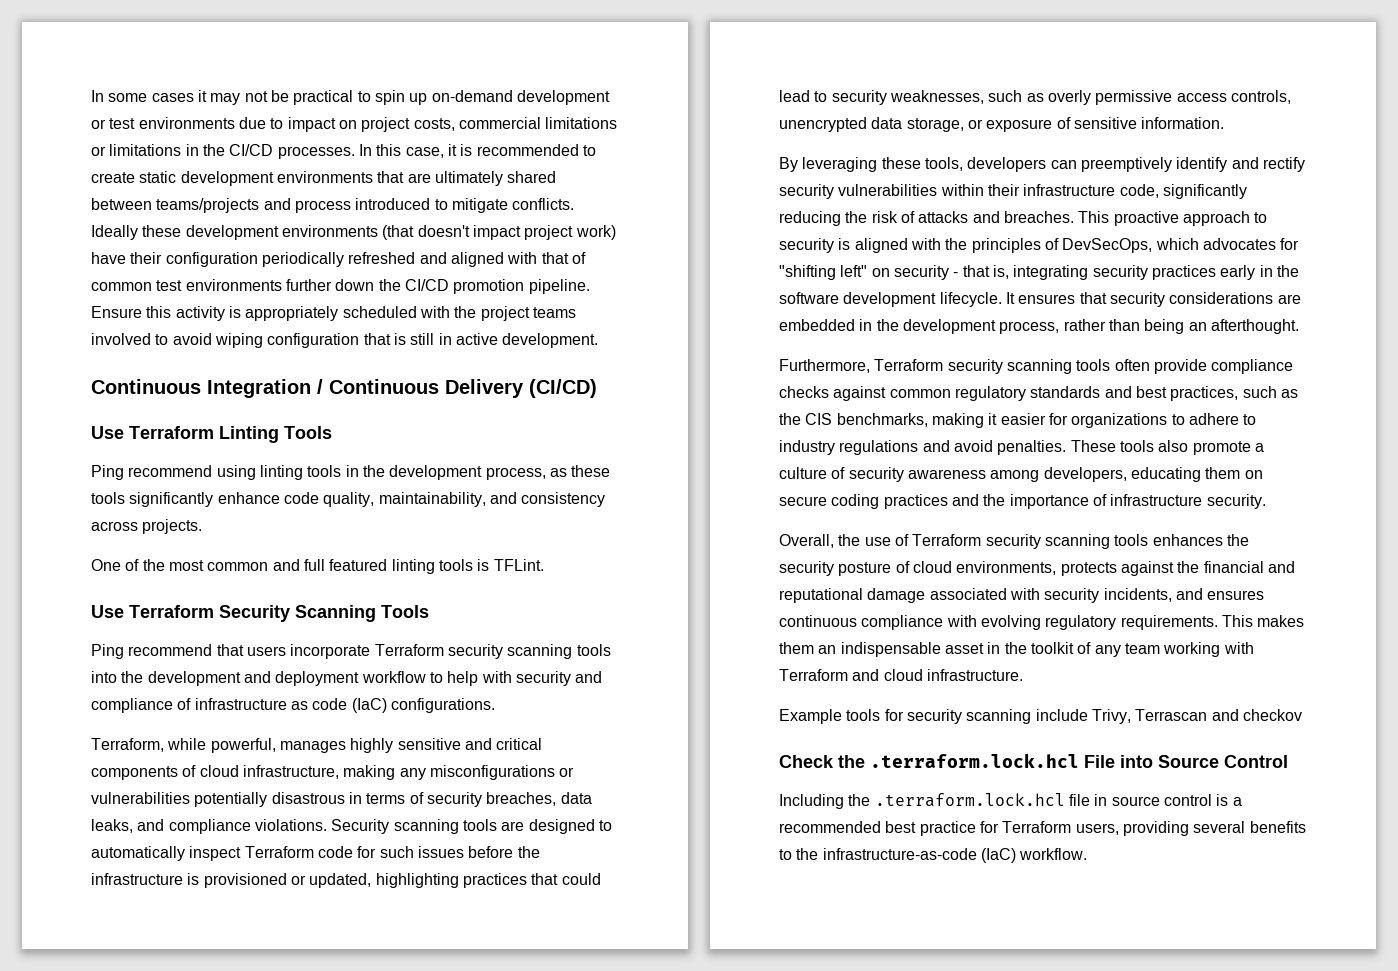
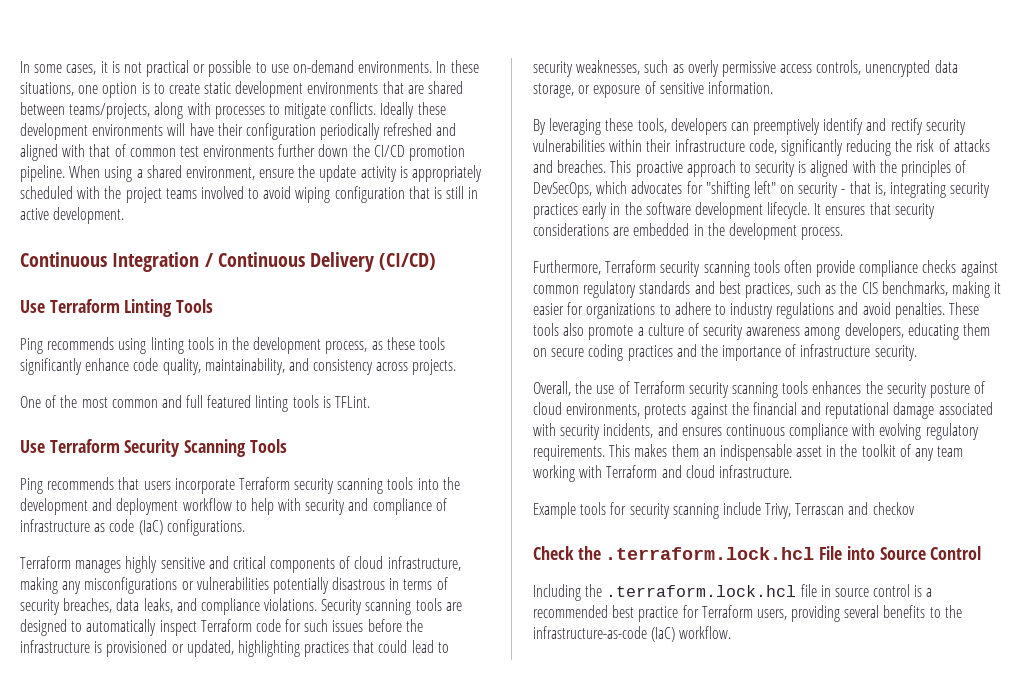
- In some cases it may not be practical to spin up on-demand development or test environments due to impact on project costs, commercial limitations or limitations in the CI/CD processes. In this case, it is recommended to create static development environments that are ultimately shared between teams/projects and process introduced to mitigate conflicts.
+ In some cases, it is not practical or possible to use on-demand environments. In these situations, one option is to create static development environments that are shared between teams/projects, along with processes to mitigate conflicts.
- Ideally these development environments (that doesn't impact project work) have their configuration periodically refreshed and aligned with that of common test environments further down the CI/CD promotion pipeline.
+ Ideally these development environments will have their configuration periodically refreshed and aligned with that of common test environments further down the CI/CD promotion pipeline.
- Ensure this activity is appropriately scheduled with the project teams involved to avoid wiping configuration that is still in active development.
+ When using a shared environment, ensure the update activity is appropriately scheduled with the project teams involved to avoid wiping configuration that is still in active development.
- Ping recommend using linting tools in the development process, as these tools significantly enhance code quality, maintainability, and consistency across projects.
+ Ping recommends using linting tools in the development process, as these tools significantly enhance code quality, maintainability, and consistency across projects.
- Ping recommend that users incorporate Terraform security scanning tools into the development and deployment workflow to help with security and compliance of infrastructure as code (IaC) configurations.
+ Ping recommends that users incorporate Terraform security scanning tools into the development and deployment workflow to help with security and compliance of infrastructure as code (IaC) configurations.
- Terraform, while powerful, manages highly sensitive and critical components of cloud infrastructure, making any misconfigurations or vulnerabilities potentially disastrous in terms of security breaches, data leaks, and compliance violations.
+ Terraform manages highly sensitive and critical components of cloud infrastructure, making any misconfigurations or vulnerabilities potentially disastrous in terms of security breaches, data leaks, and compliance violations.
- It ensures that security considerations are embedded in the development process, rather than being an afterthought.
+ It ensures that security considerations are embedded in the development process.

